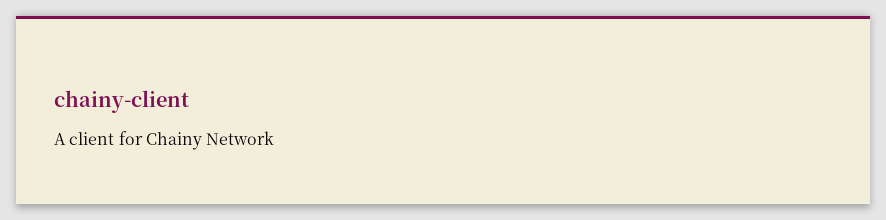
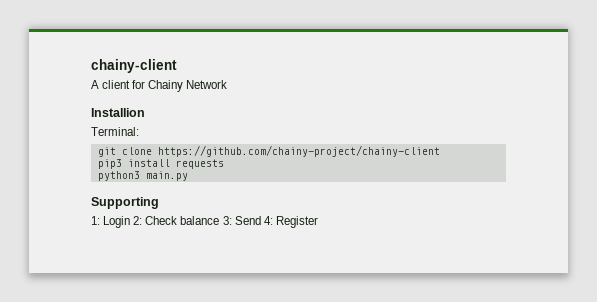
+ Installion
+ Terminal:
+ git clone https://github.com/chainy-project/chainy-client
+ pip3 install requests
+ python3 main.py
+ Supporting
+ 1: Login 2: Check balance 3: Send 4: Register

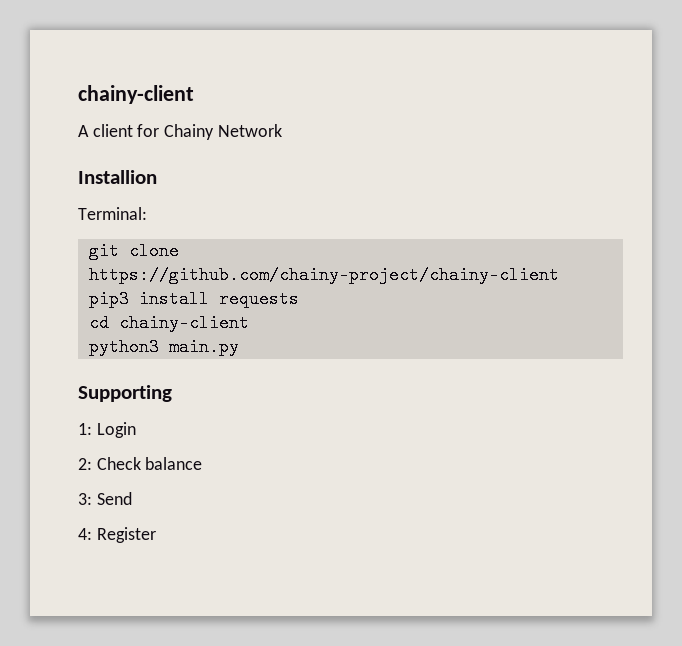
+ cd chainy-client
- 1: Login 2: Check balance 3: Send 4: Register
+ 1: Login
+ 2: Check balance
+ 3: Send
+ 4: Register

